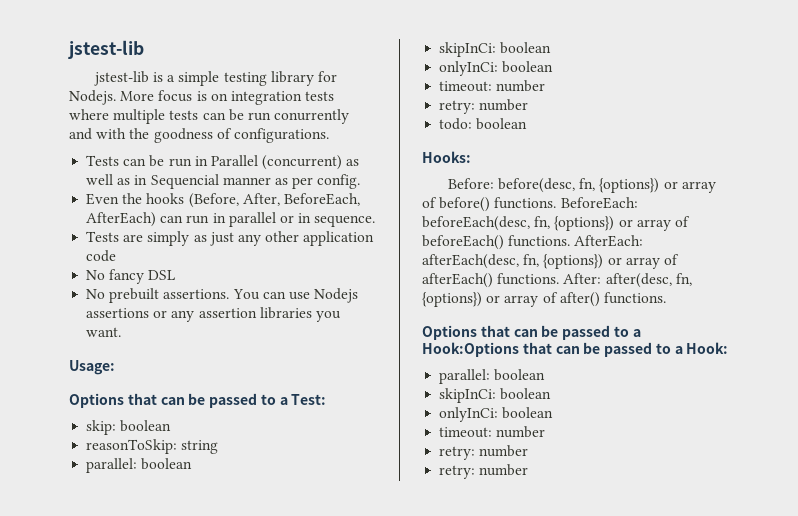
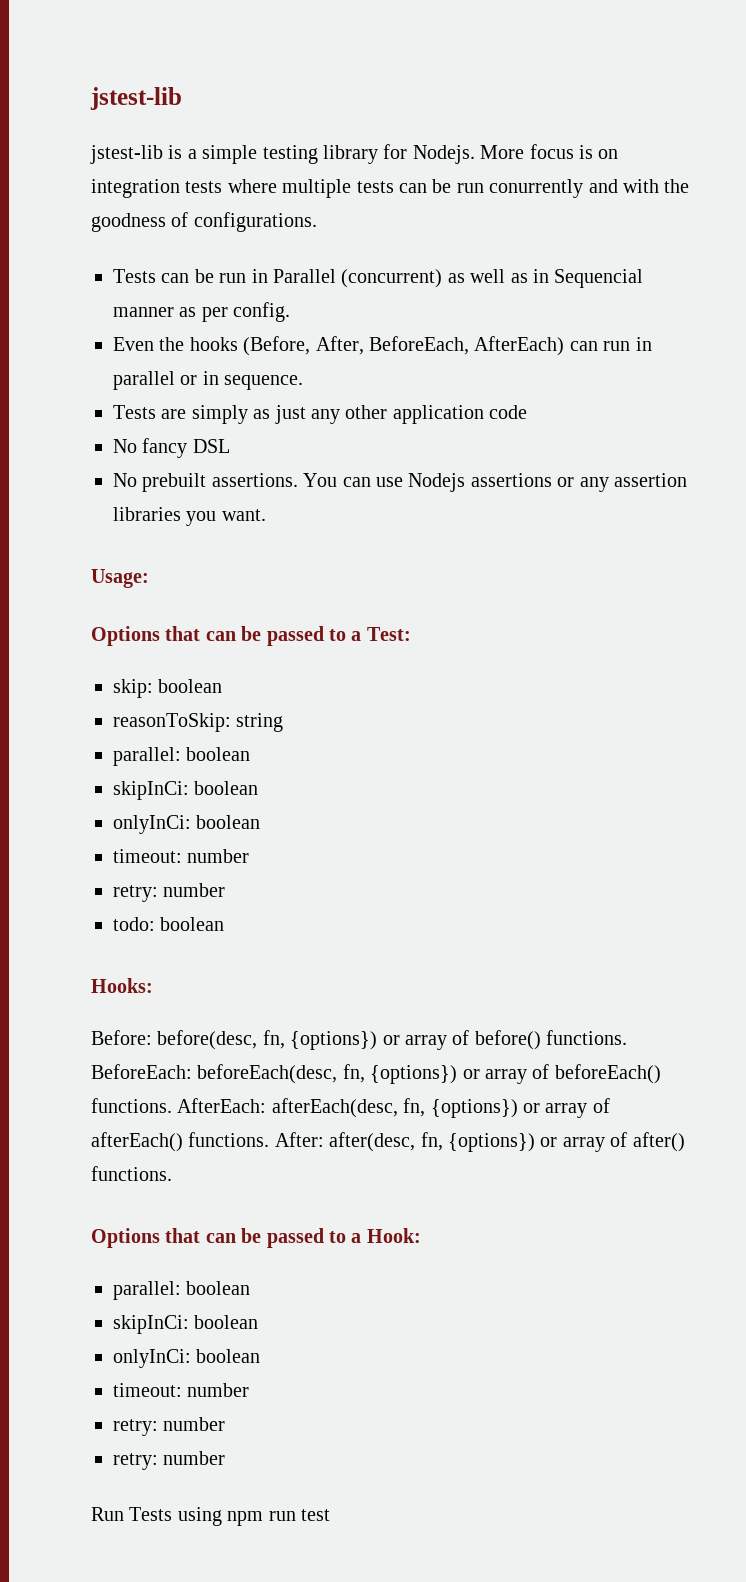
- Options that can be passed to a Hook:Options that can be passed to a Hook:
+ Options that can be passed to a Hook:
+ Run Tests using npm run test

